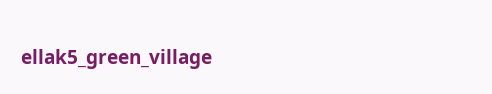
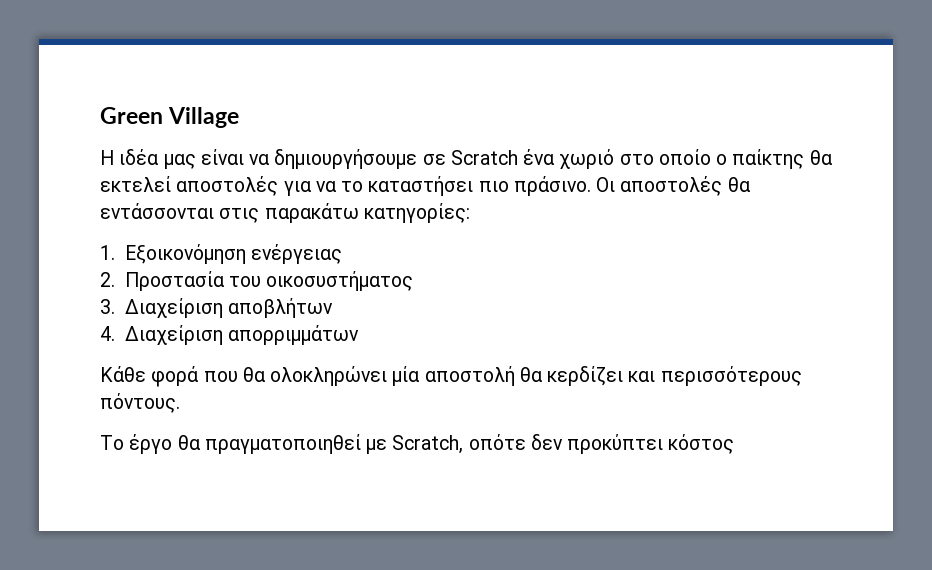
- ellak5_green_village
+ Green Village
+ Η ιδέα μας είναι να δημιουργήσουμε σε Scratch ένα χωριό στο οποίο ο παίκτης θα εκτελεί αποστολές για να το καταστήσει πιο πράσινο. Οι αποστολές θα εντάσσονται στις παρακάτω κατηγορίες:
+ 1. Εξοικονόμηση ενέργειας
+ 2. Προστασία του οικοσυστήματος
+ 3. Διαχείριση αποβλήτων
+ 4. Διαχείριση απορριμμάτων
+ Κάθε φορά που θα ολοκληρώνει μία αποστολή θα κερδίζει και περισσότερους πόντους.
+ Το έργο θα πραγματοποιηθεί με Scratch, οπότε δεν προκύπτει κόστος

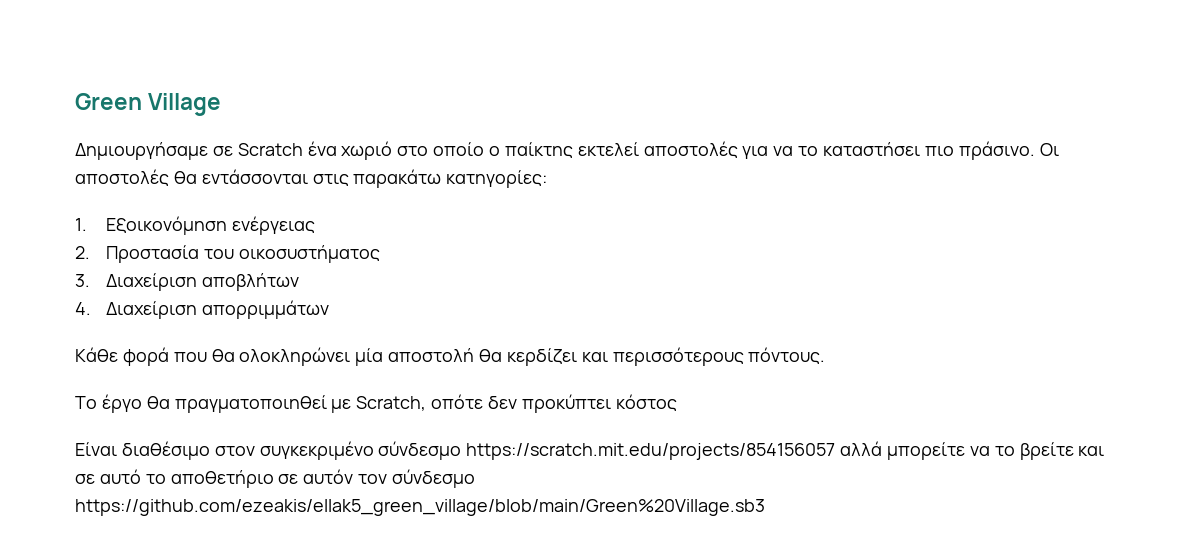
- Η ιδέα μας είναι να δημιουργήσουμε σε Scratch ένα χωριό στο οποίο ο παίκτης θα εκτελεί αποστολές για να το καταστήσει πιο πράσινο.
+ Δημιουργήσαμε σε Scratch ένα χωριό στο οποίο ο παίκτης εκτελεί αποστολές για να το καταστήσει πιο πράσινο.
+ Είναι διαθέσιμο στον συγκεκριμένο σύνδεσμο https://scratch.mit.edu/projects/854156057 αλλά μπορείτε να το βρείτε και σε αυτό το αποθετήριο σε αυτόν τον σύνδεσμο https://github.com/ezeakis/ellak5_green_village/blob/main/Green%20Village.sb3

